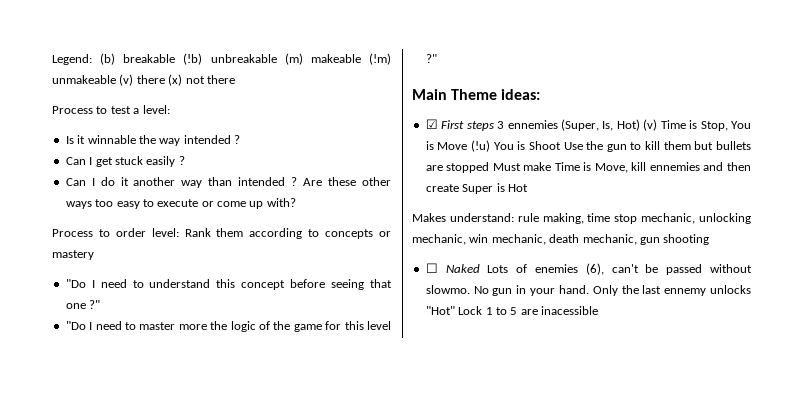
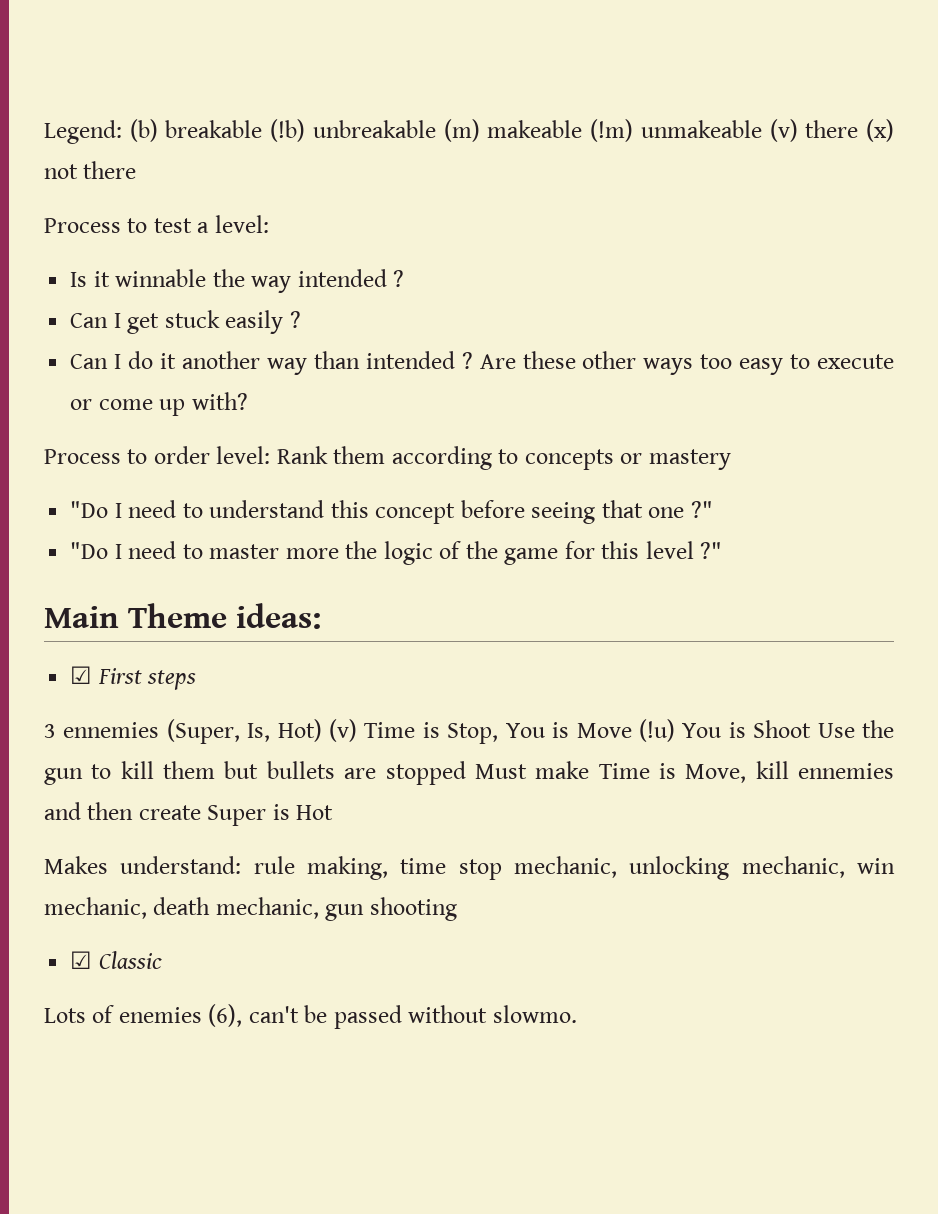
- ☑ First steps 3 ennemies (Super, Is, Hot) (v) Time is Stop, You is Move (!u) You is Shoot Use the gun to kill them but bullets are stopped Must make Time is Move, kill ennemies and then create Super is Hot
+ ☑ First steps
+ 3 ennemies (Super, Is, Hot) (v) Time is Stop, You is Move (!u) You is Shoot Use the gun to kill them but bullets are stopped Must make Time is Move, kill ennemies and then create Super is Hot
- ☐ Naked Lots of enemies (6), can't be passed without slowmo. No gun in your hand. Only the last ennemy unlocks "Hot" Lock 1 to 5 are inacessible
+ ☑ Classic
+ Lots of enemies (6), can't be passed without slowmo.

